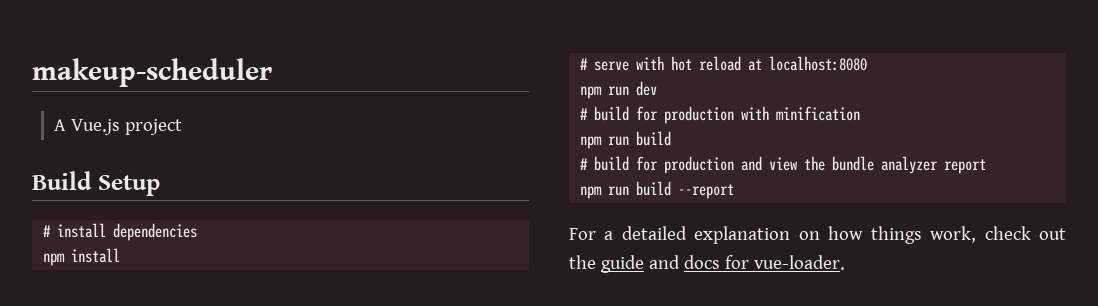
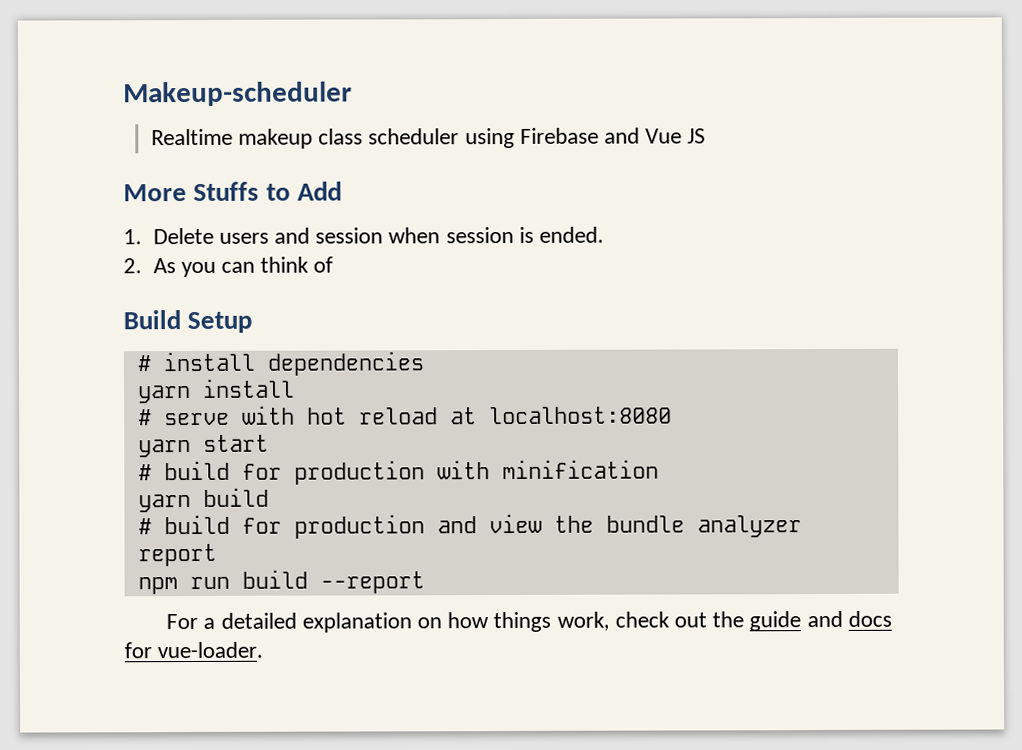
- makeup-scheduler
- A Vue.js project
+ Makeup-scheduler
+ Realtime makeup class scheduler using Firebase and Vue JS
+ More Stuffs to Add
+ 1. Delete users and session when session is ended.
+ 2. As you can think of
- npm install
+ yarn install
- npm run dev
+ yarn start
  # build for production with minification
- npm run build
+ yarn build

